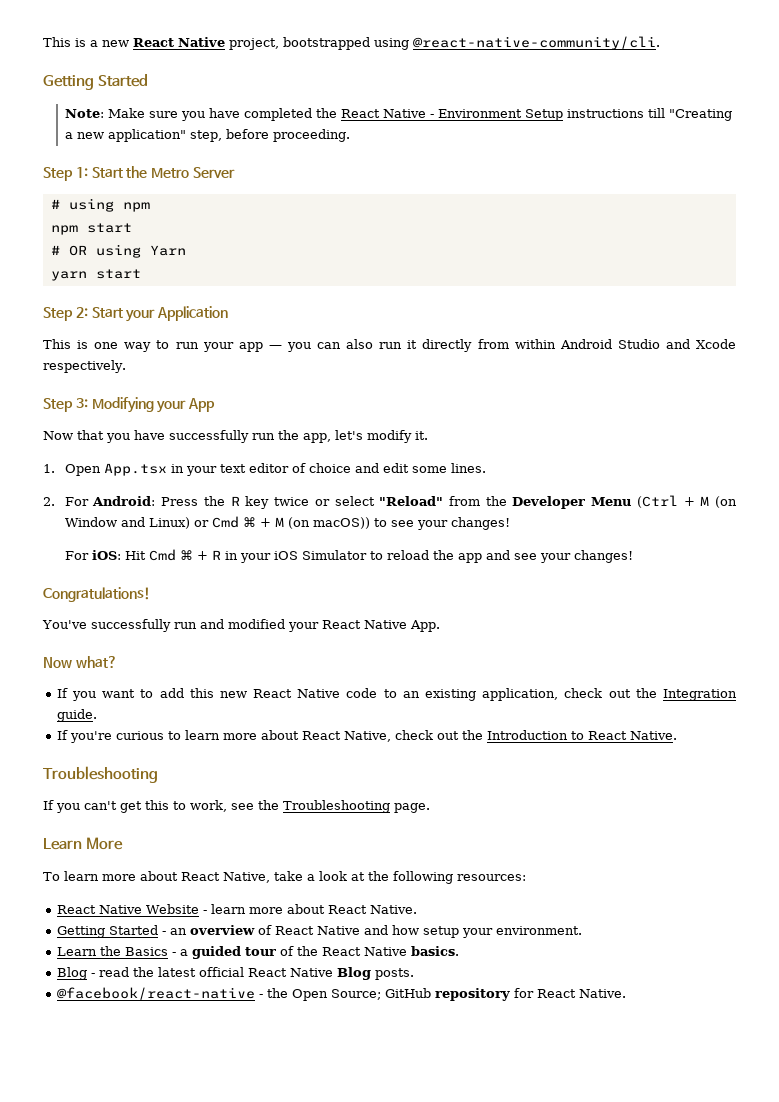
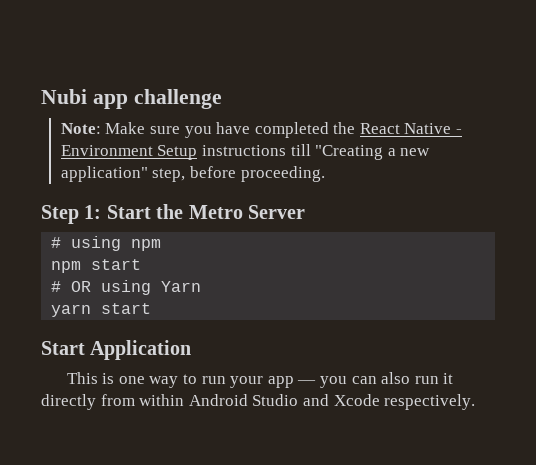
- This is a new React Native project, bootstrapped using @react-native-community/cli.
- Getting Started
+ Nubi app challenge
- Step 2: Start your Application
+ Start Application
- Step 3: Modifying your App
- Now that you have successfully run the app, let's modify it.
- 1. Open App.tsx in your text editor of choice and edit some lines.
- 2. For Android: Press the R key twice or select "Reload" from the Developer Menu (Ctrl + M (on Window and Linux) or Cmd ⌘ + M (on macOS)) to see your changes!
- For iOS: Hit Cmd ⌘ + R in your iOS Simulator to reload the app and see your changes!
- Congratulations!
- You've successfully run and modified your React Native App.
- Now what?
- If you want to add this new React Native code to an existing application, check out the Integration guide.
- If you're curious to learn more about React Native, check out the Introduction to React Native.
- Troubleshooting
- If you can't get this to work, see the Troubleshooting page.
- Learn More
- To learn more about React Native, take a look at the following resources:
- React Native Website - learn more about React Native.
- Getting Started - an overview of React Native and how setup your environment.
- Learn the Basics - a guided tour of the React Native basics.
- Blog - read the latest official React Native Blog posts.
- @facebook/react-native - the Open Source; GitHub repository for React Native.

